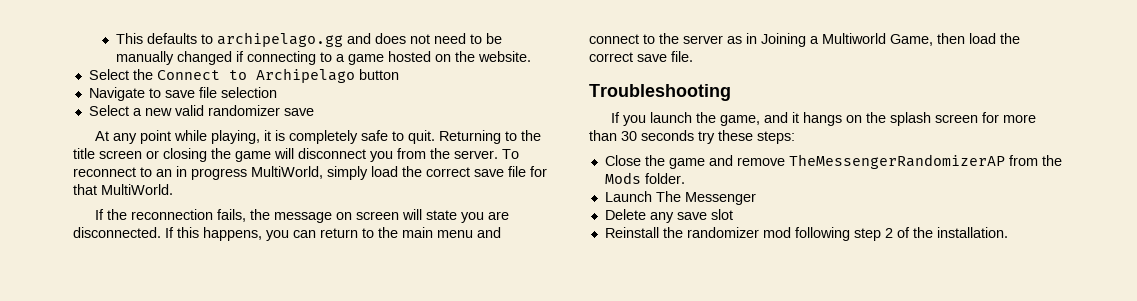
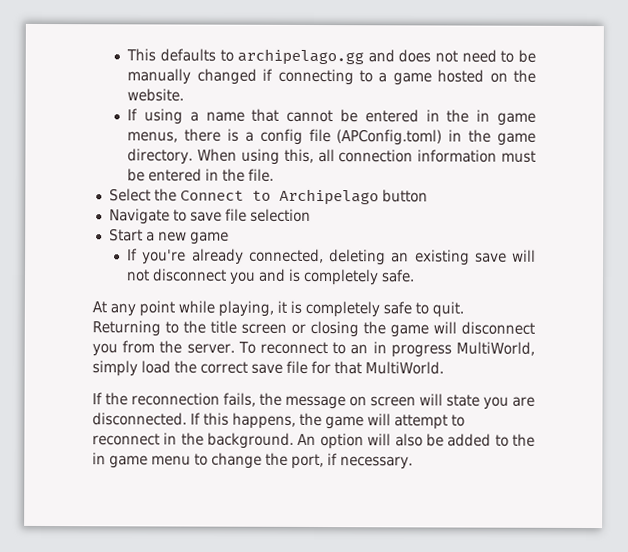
+ If using a name that cannot be entered in the in game menus, there is a config file (APConfig.toml) in the game directory. When using this, all connection information must be entered in the file.
- Select a new valid randomizer save
+ Start a new game
+ If you're already connected, deleting an existing save will not disconnect you and is completely safe.
- If this happens, you can return to the main menu and connect to the server as in Joining a Multiworld Game, then load the correct save file.
- Troubleshooting
- If you launch the game, and it hangs on the splash screen for more than 30 seconds try these steps:
- Close the game and remove TheMessengerRandomizerAP from the Mods folder.
- Launch The Messenger
- Delete any save slot
- Reinstall the randomizer mod following step 2 of the installation.
+ If this happens, the game will attempt to reconnect in the background. An option will also be added to the in game menu to change the port, if necessary.

